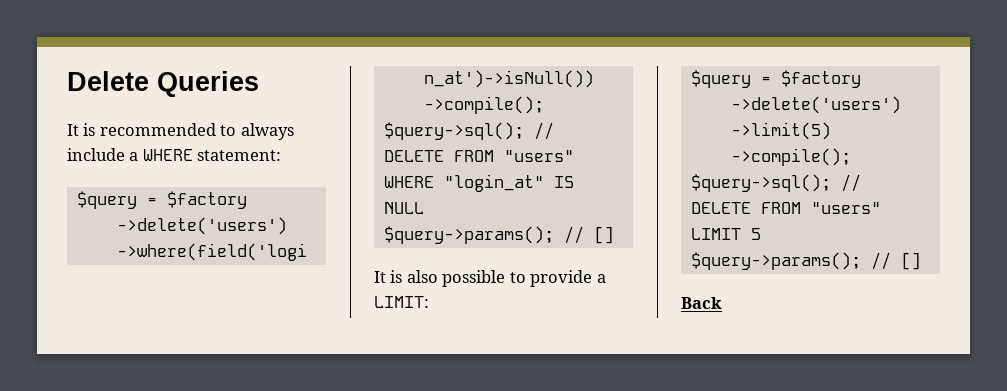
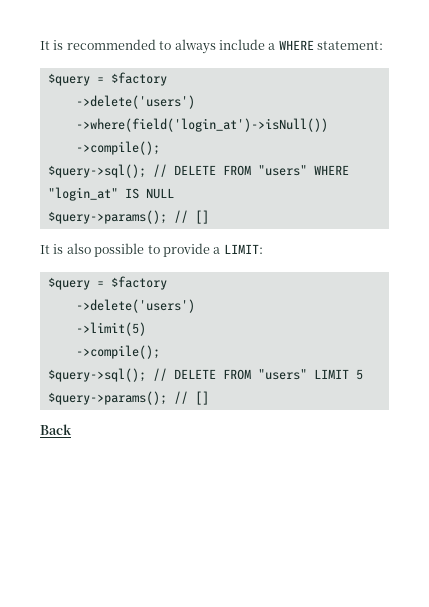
- Delete Queries

